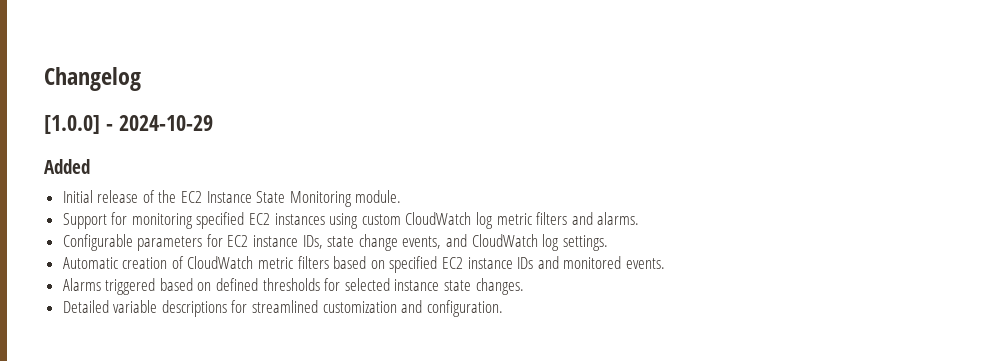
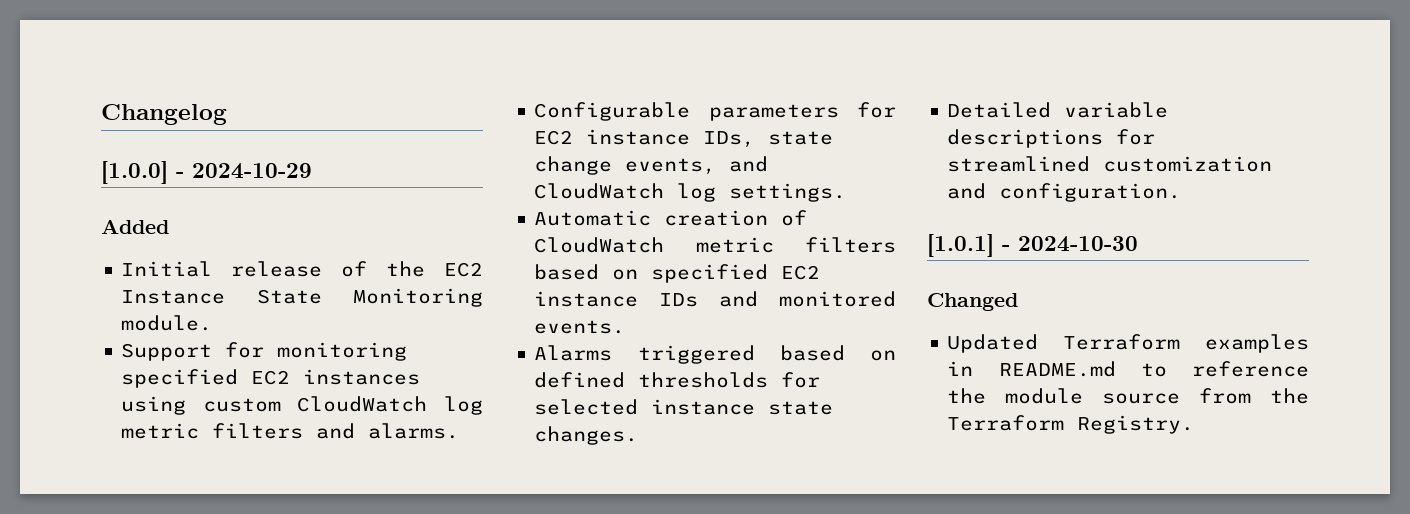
+ [1.0.1] - 2024-10-30
+ Changed
+ Updated Terraform examples in README.md to reference the module source from the Terraform Registry.

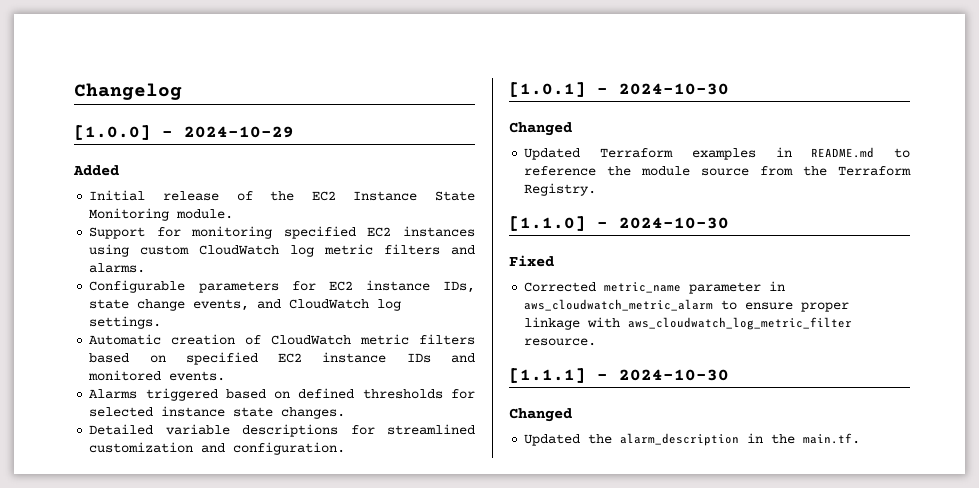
+ [1.1.0] - 2024-10-30
+ Fixed
+ Corrected metric_name parameter in aws_cloudwatch_metric_alarm to ensure proper linkage with aws_cloudwatch_log_metric_filter resource.
+ [1.1.1] - 2024-10-30
+ Changed
+ Updated the alarm_description in the main.tf.

